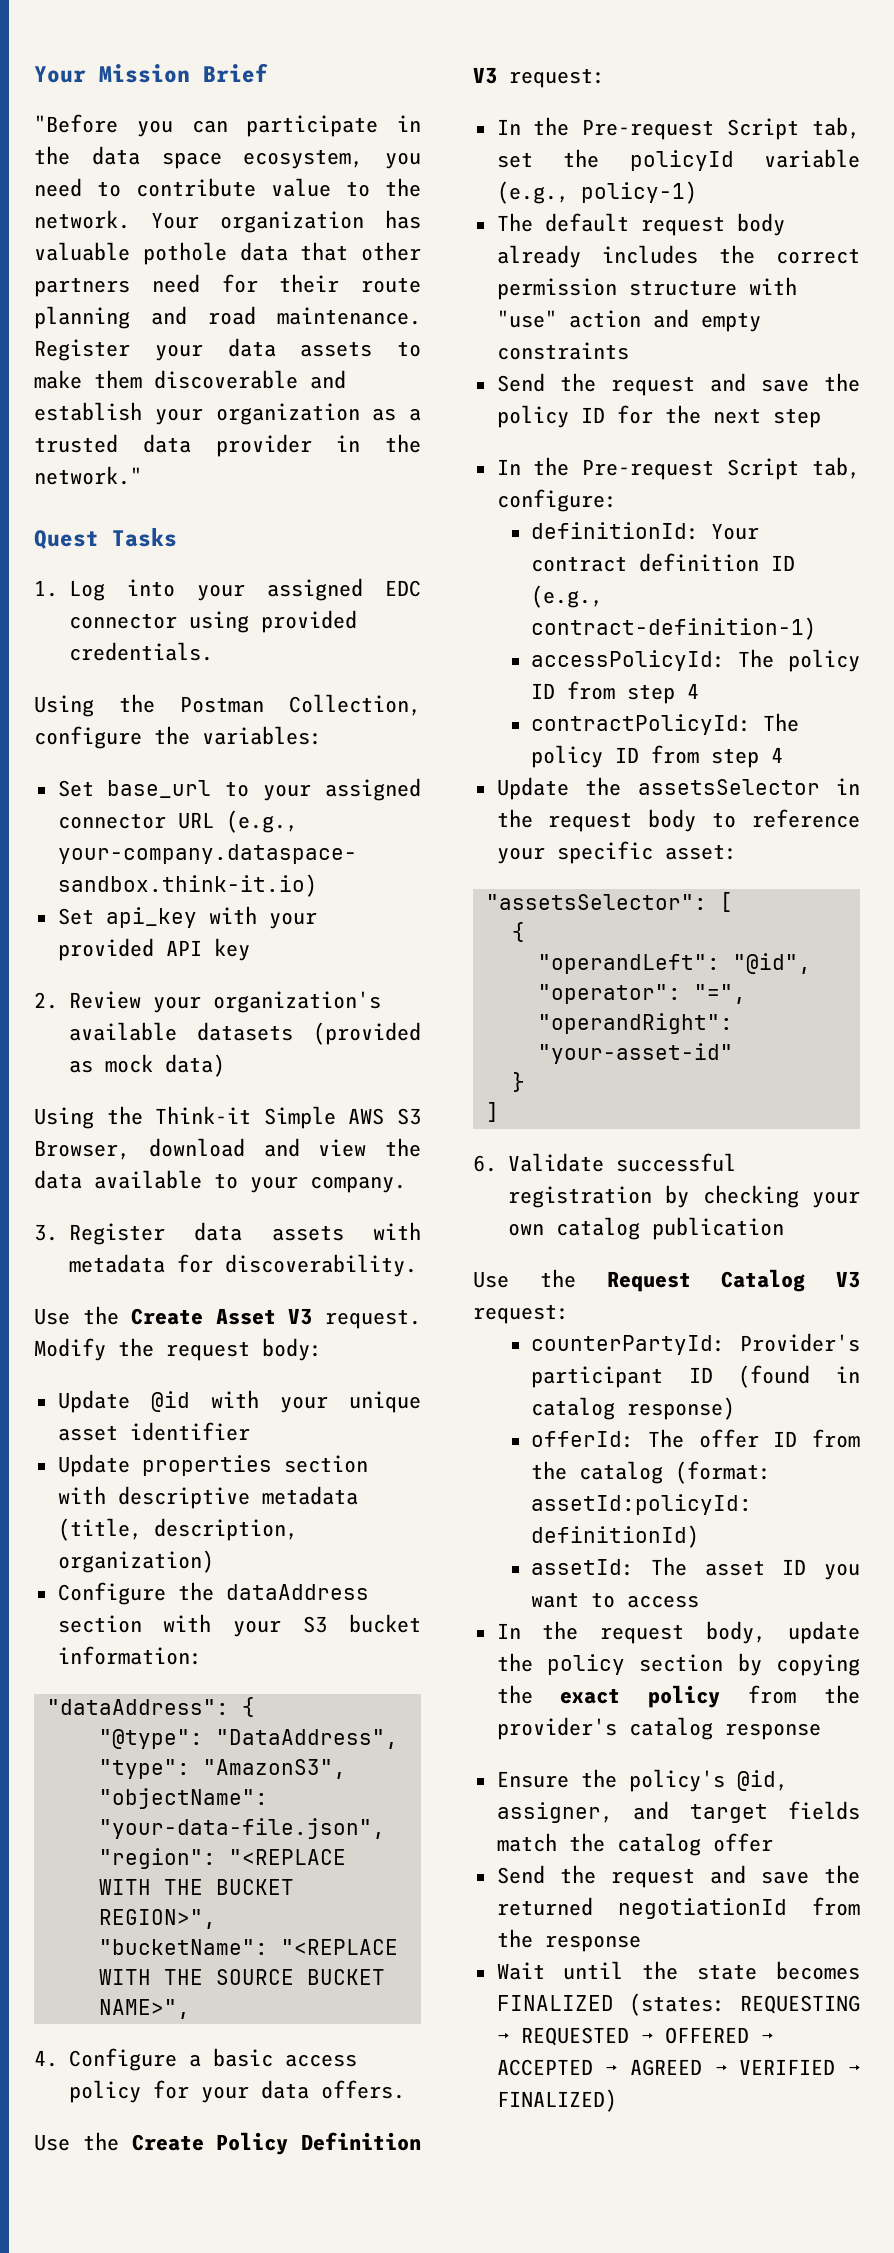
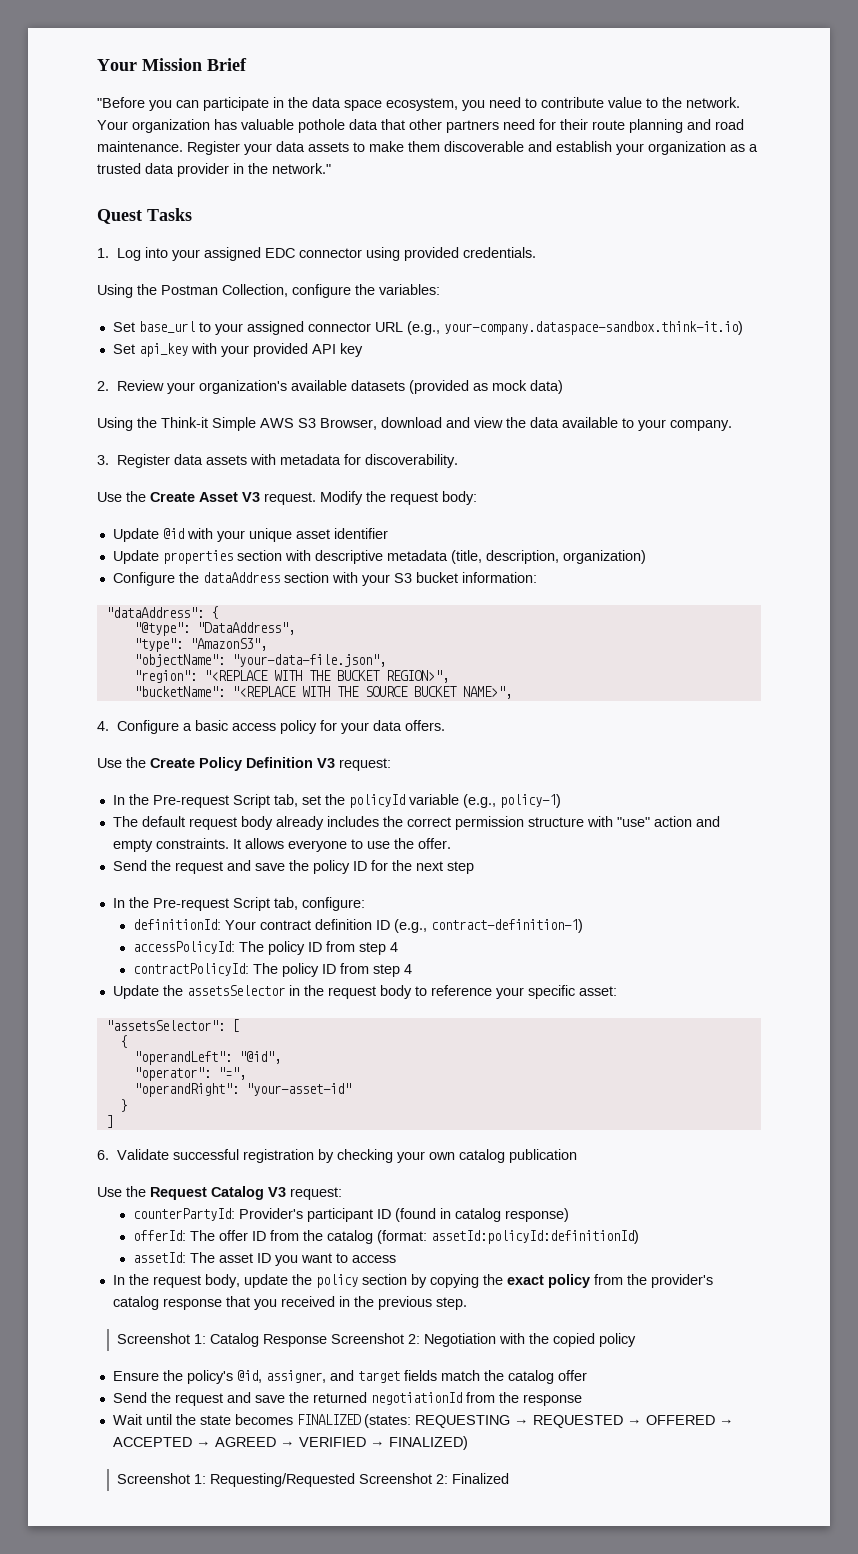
- The default request body already includes the correct permission structure with "use" action and empty constraints
+ The default request body already includes the correct permission structure with "use" action and empty constraints. It allows everyone to use the offer.
- In the request body, update the policy section by copying the exact policy from the provider's catalog response
+ In the request body, update the policy section by copying the exact policy from the provider's catalog response that you received in the previous step.
+ Screenshot 1: Catalog Response Screenshot 2: Negotiation with the copied policy
+ Screenshot 1: Requesting/Requested Screenshot 2: Finalized

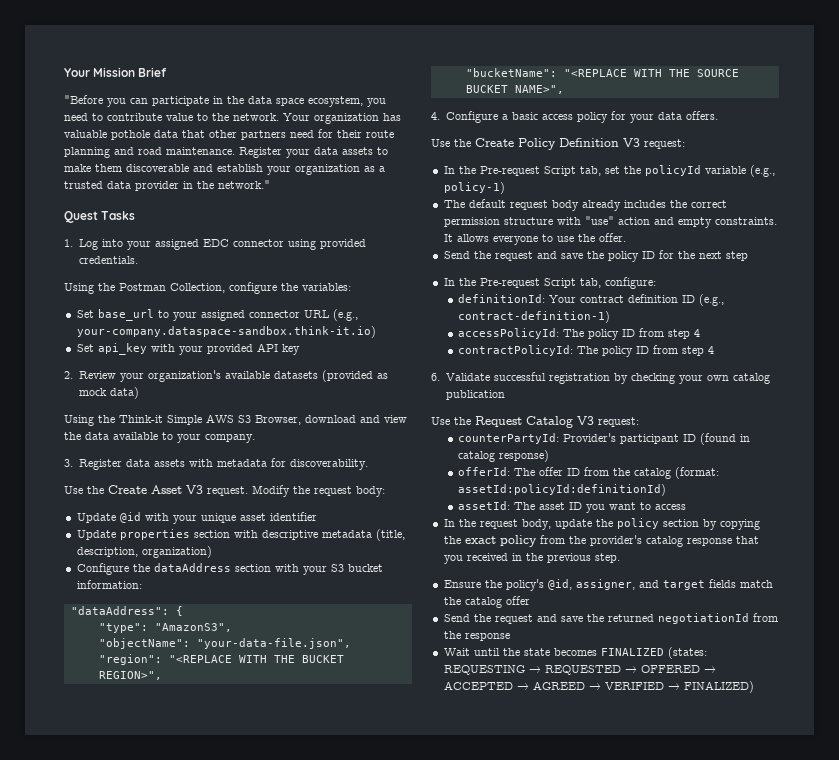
- "@type": "DataAddress",
- Update the assetsSelector in the request body to reference your specific asset:
- "assetsSelector": [
- {
- "operandLeft": "@id",
- "operator": "=",
- "operandRight": "your-asset-id"
- }
- ]
- Screenshot 1: Catalog Response Screenshot 2: Negotiation with the copied policy
- Screenshot 1: Requesting/Requested Screenshot 2: Finalized

